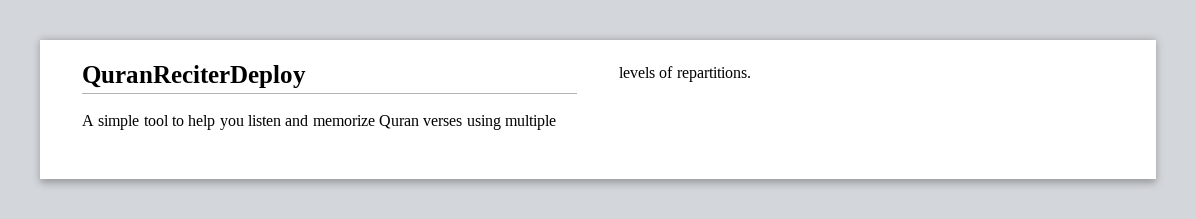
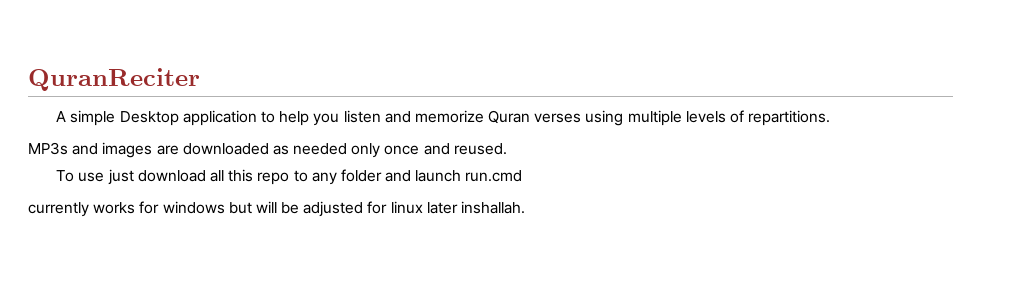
- QuranReciterDeploy
+ QuranReciter
- A simple tool to help you listen and memorize Quran verses using multiple levels of repartitions.
+ A simple Desktop application to help you listen and memorize Quran verses using multiple levels of repartitions.
+ MP3s and images are downloaded as needed only once and reused.
+ To use just download all this repo to any folder and launch run.cmd
+ currently works for windows but will be adjusted for linux later inshallah.

